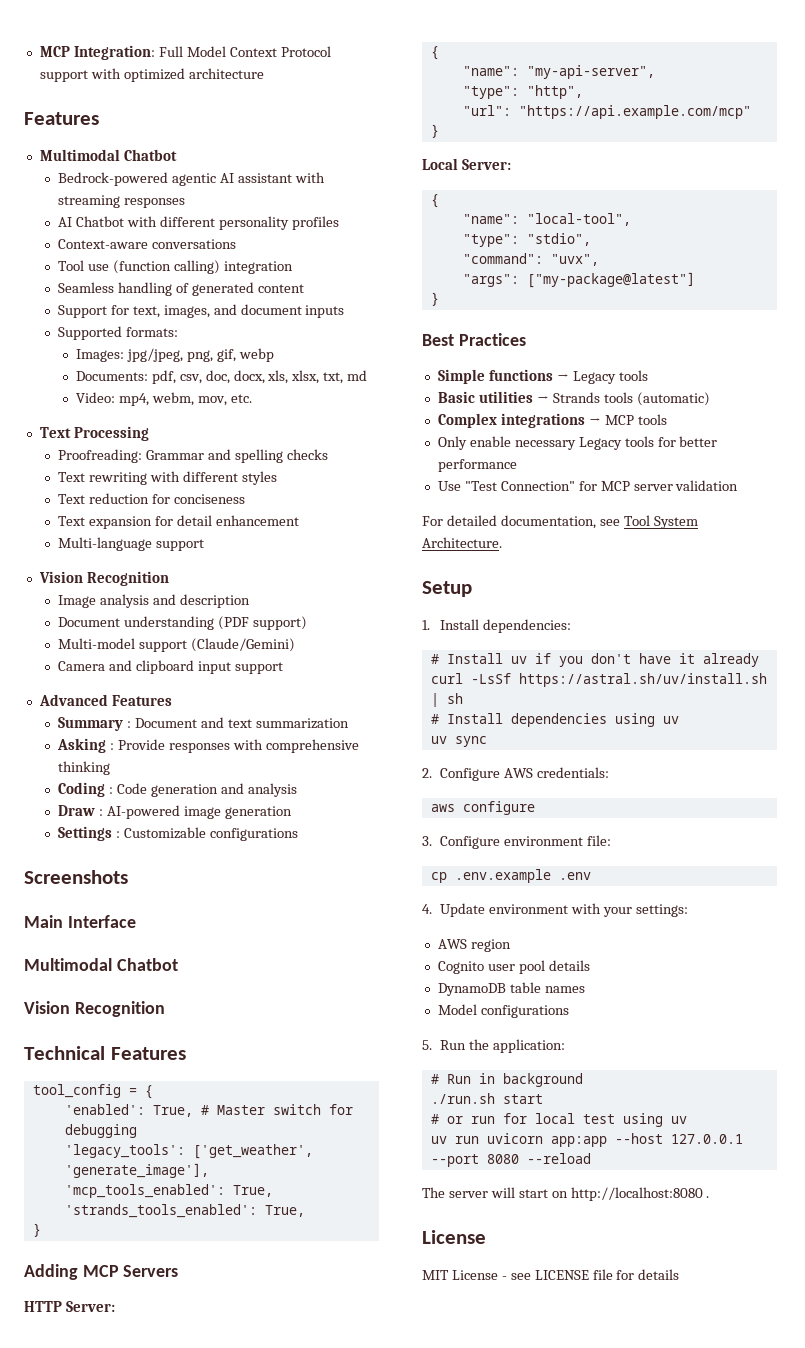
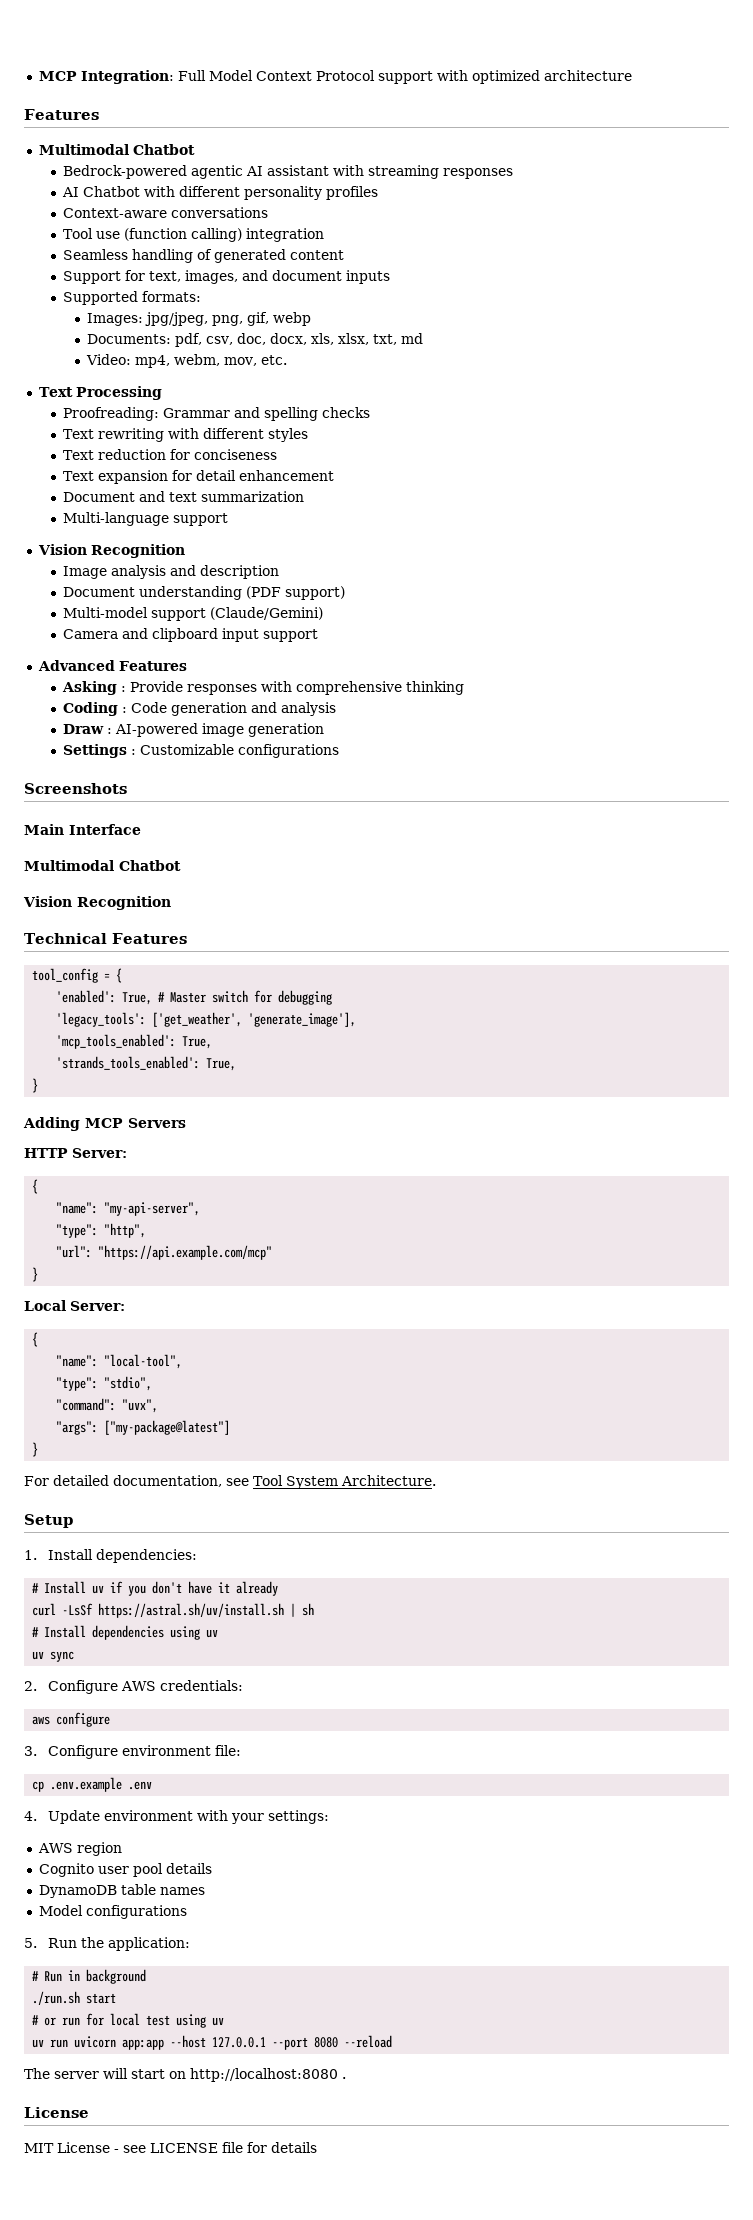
+ Document and text summarization
- Summary : Document and text summarization
- Best Practices
- Simple functions → Legacy tools
- Basic utilities → Strands tools (automatic)
- Complex integrations → MCP tools
- Only enable necessary Legacy tools for better performance
- Use "Test Connection" for MCP server validation

